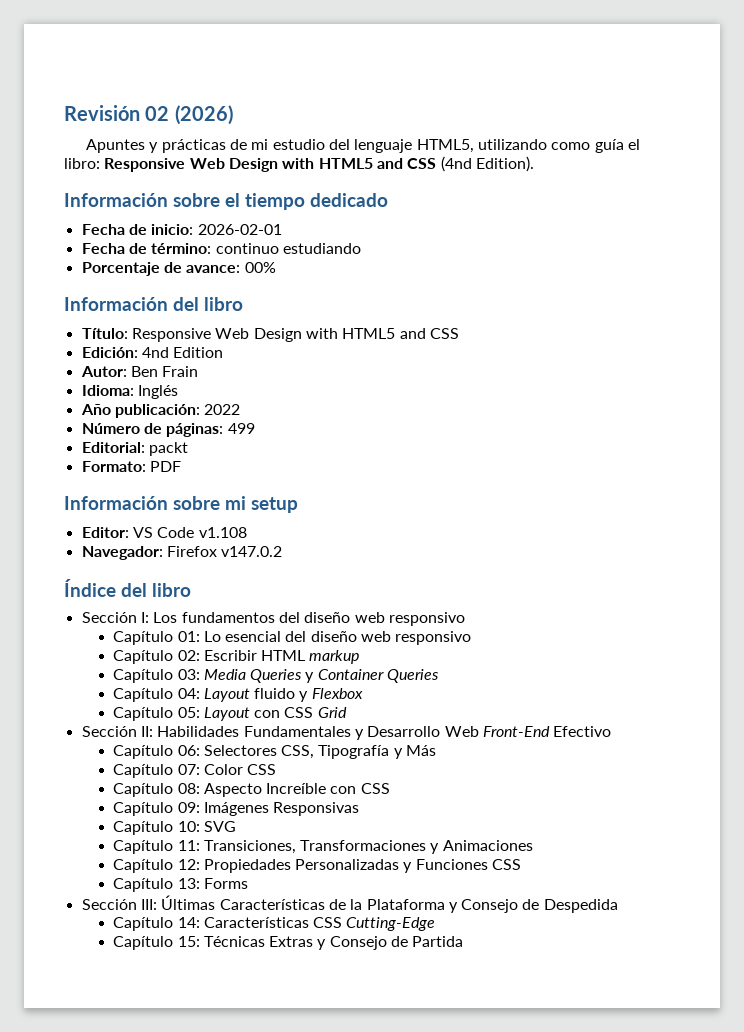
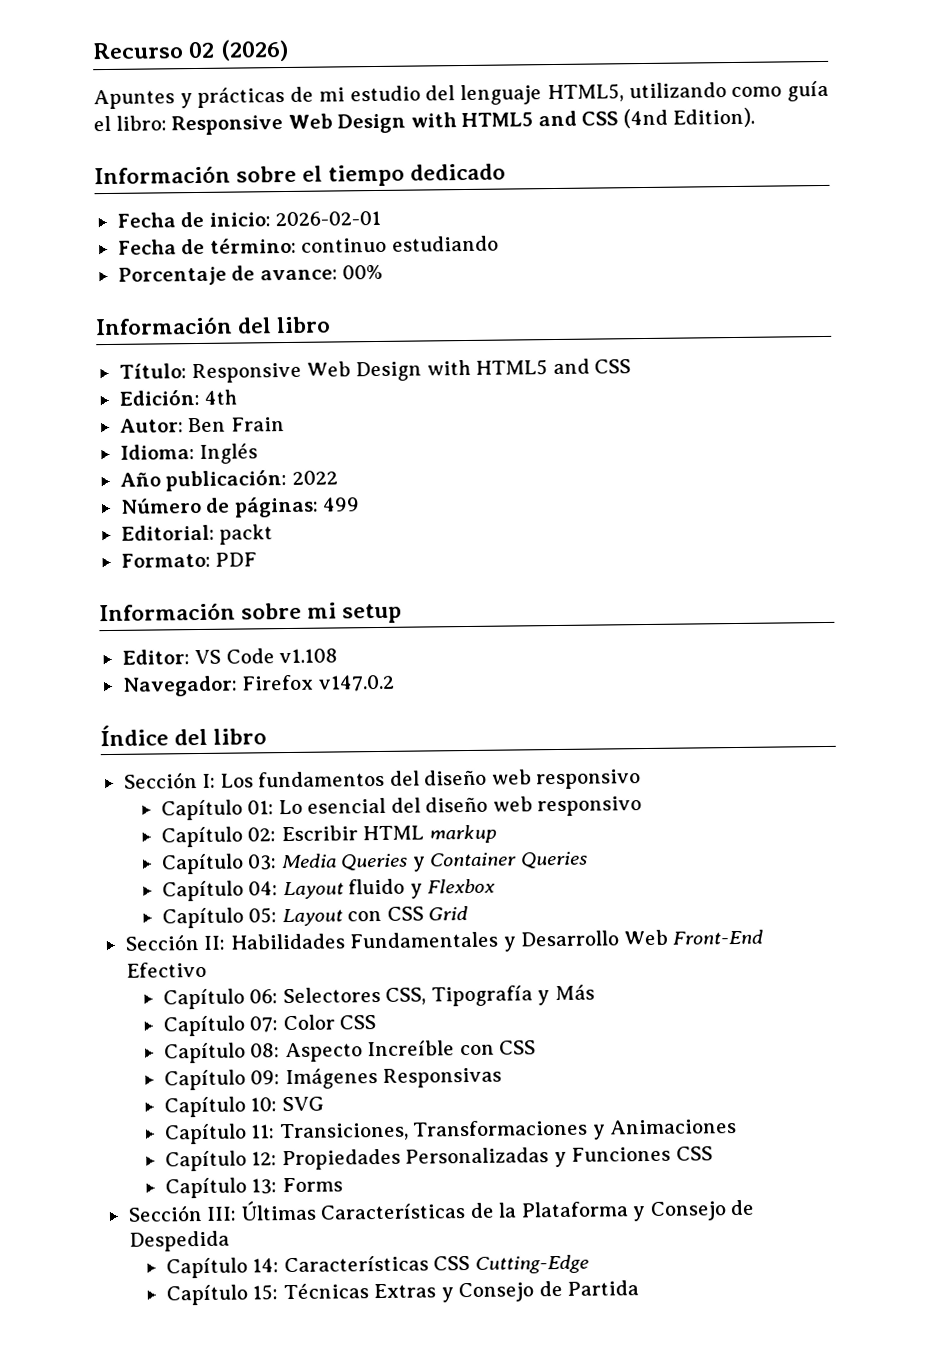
- Revisión 02 (2026)
+ Recurso 02 (2026)
- Edición: 4nd Edition
+ Edición: 4th

